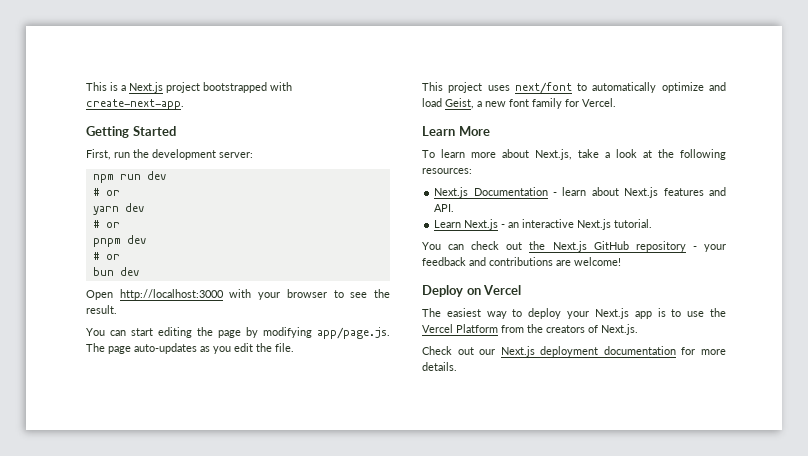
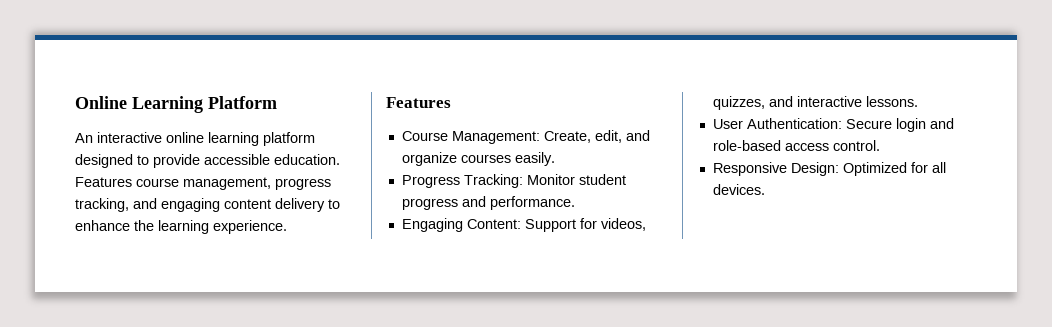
- This is a Next.js project bootstrapped with create-next-app.
- Getting Started
- First, run the development server:
- npm run dev
- # or
- yarn dev
- # or
- pnpm dev
- # or
- bun dev
- Open http://localhost:3000 with your browser to see the result.
- You can start editing the page by modifying app/page.js. The page auto-updates as you edit the file.
- This project uses next/font to automatically optimize and load Geist, a new font family for Vercel.
- Learn More
- To learn more about Next.js, take a look at the following resources:
- Next.js Documentation - learn about Next.js features and API.
- Learn Next.js - an interactive Next.js tutorial.
- You can check out the Next.js GitHub repository - your feedback and contributions are welcome!
- Deploy on Vercel
- The easiest way to deploy your Next.js app is to use the Vercel Platform from the creators of Next.js.
- Check out our Next.js deployment documentation for more details.
+ Online Learning Platform
+ An interactive online learning platform designed to provide accessible education. Features course management, progress tracking, and engaging content delivery to enhance the learning experience.
+ Features
+ Course Management: Create, edit, and organize courses easily.
+ Progress Tracking: Monitor student progress and performance.
+ Engaging Content: Support for videos, quizzes, and interactive lessons.
+ User Authentication: Secure login and role-based access control.
+ Responsive Design: Optimized for all devices.

